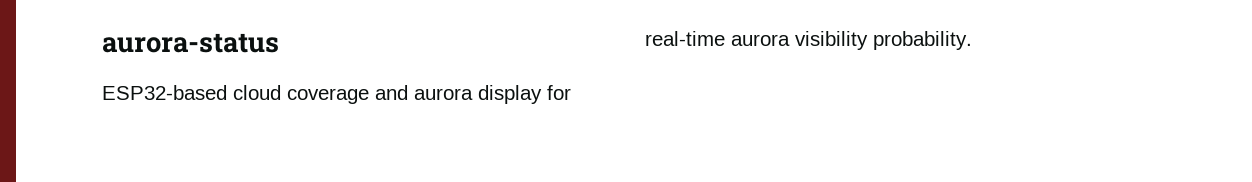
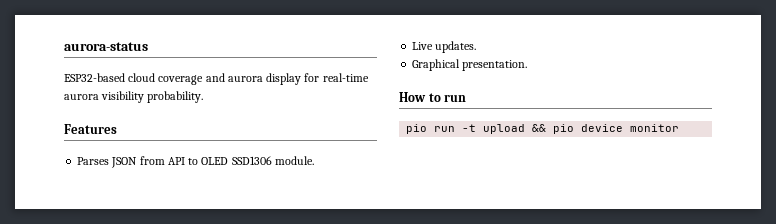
+ Features
+ Parses JSON from API to OLED SSD1306 module.
+ Live updates.
+ Graphical presentation.
+ How to run
+ pio run -t upload && pio device monitor

